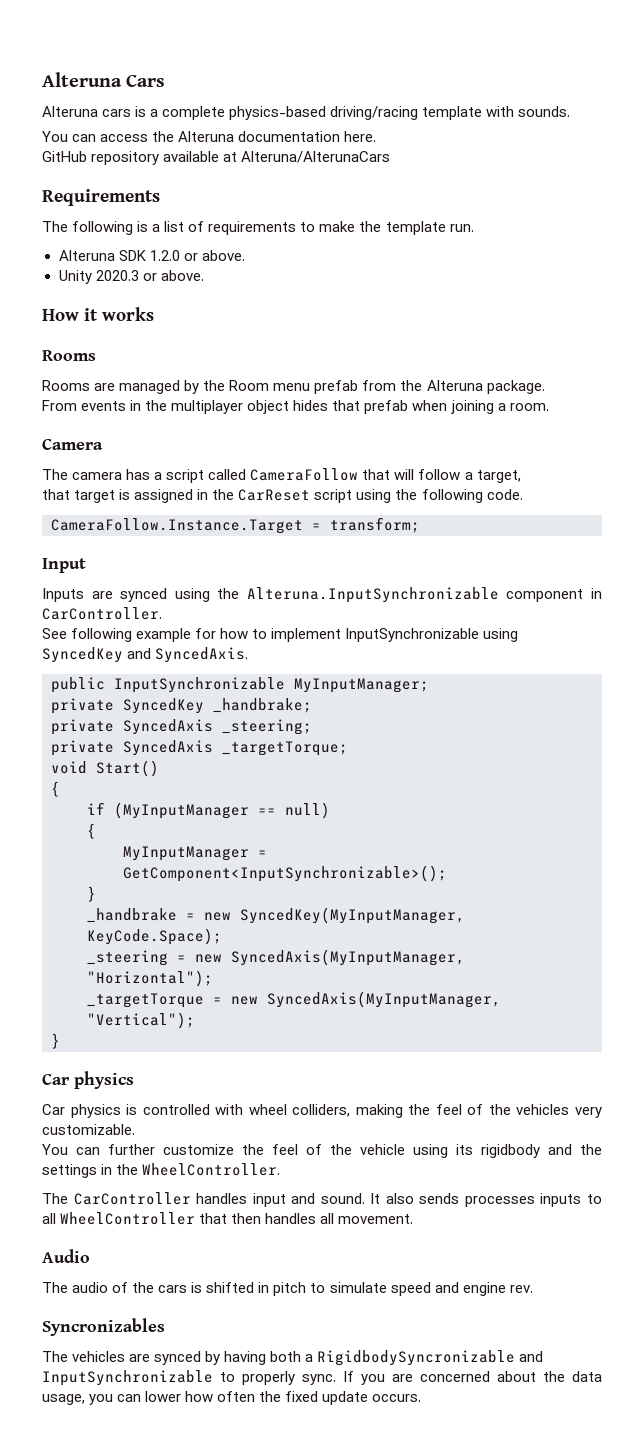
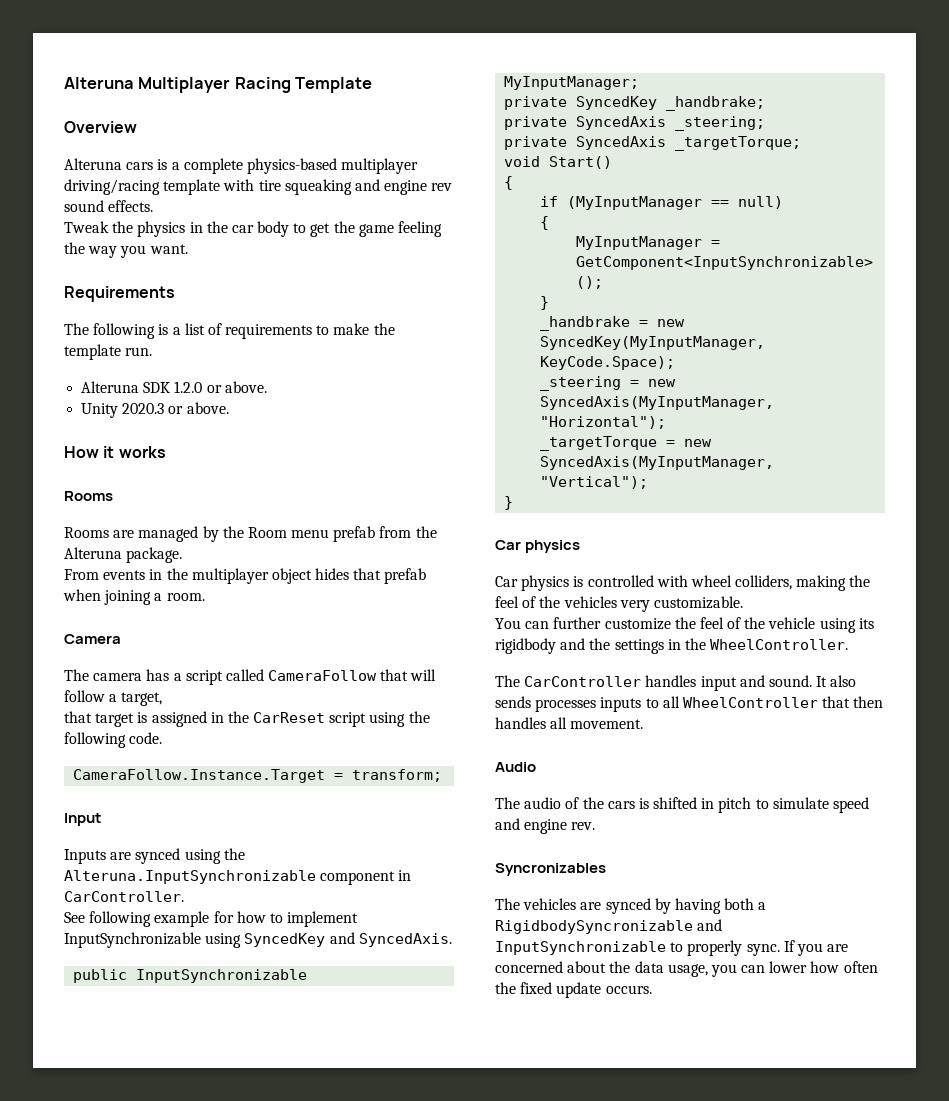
- Alteruna Cars
+ Alteruna Multiplayer Racing Template
+ Overview
- Alteruna cars is a complete physics-based driving/racing template with sounds.
- You can access the Alteruna documentation here.
- GitHub repository available at Alteruna/AlterunaCars
+ Alteruna cars is a complete physics-based multiplayer driving/racing template with tire squeaking and engine rev sound effects.
+ Tweak the physics in the car body to get the game feeling the way you want.

